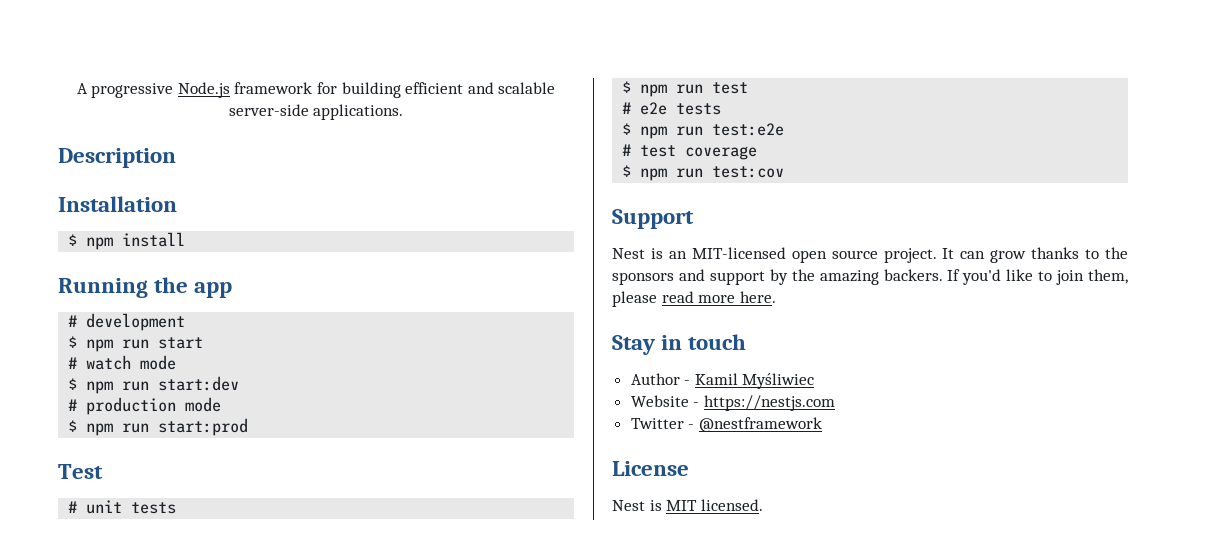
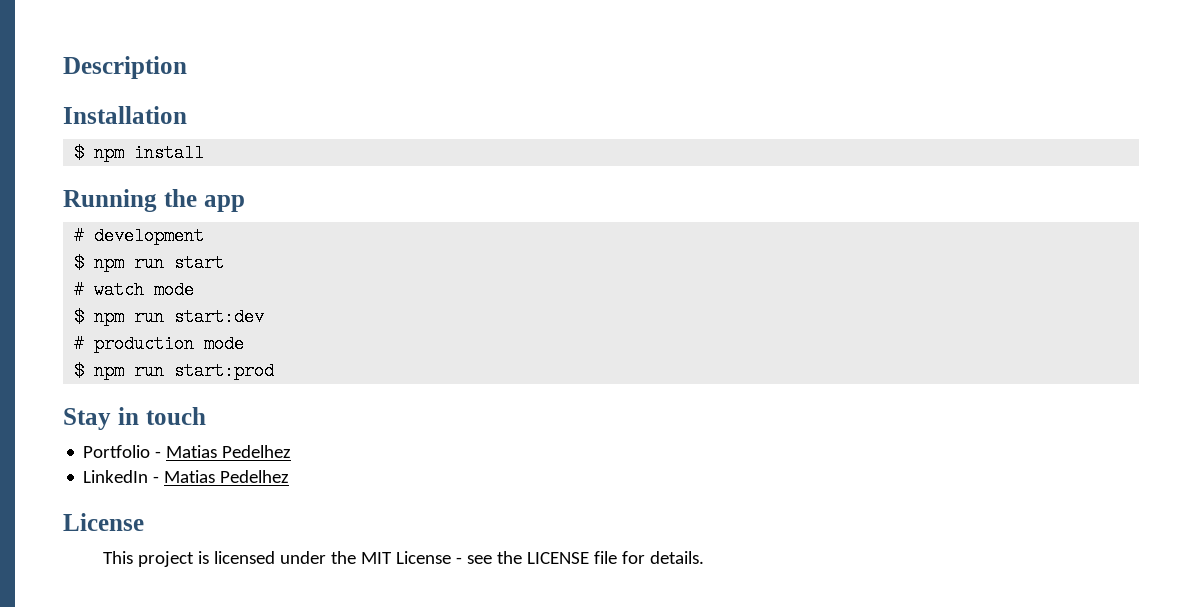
- A progressive Node.js framework for building efficient and scalable server-side applications.
- Test
- # unit tests
- $ npm run test
- # e2e tests
- $ npm run test:e2e
- # test coverage
- $ npm run test:cov
- Support
- Nest is an MIT-licensed open source project. It can grow thanks to the sponsors and support by the amazing backers. If you'd like to join them, please read more here.
  Stay in touch
- Author - Kamil Myśliwiec
- Website - https://nestjs.com
- Twitter - @nestframework
+ Portfolio - Matias Pedelhez
+ LinkedIn - Matias Pedelhez
  License
- Nest is MIT licensed.
+ This project is licensed under the MIT License - see the LICENSE file for details.

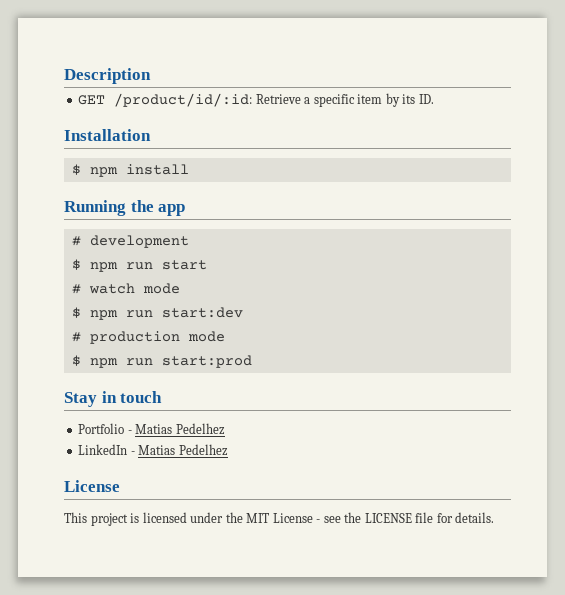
+ GET /product/id/:id: Retrieve a specific item by its ID.

